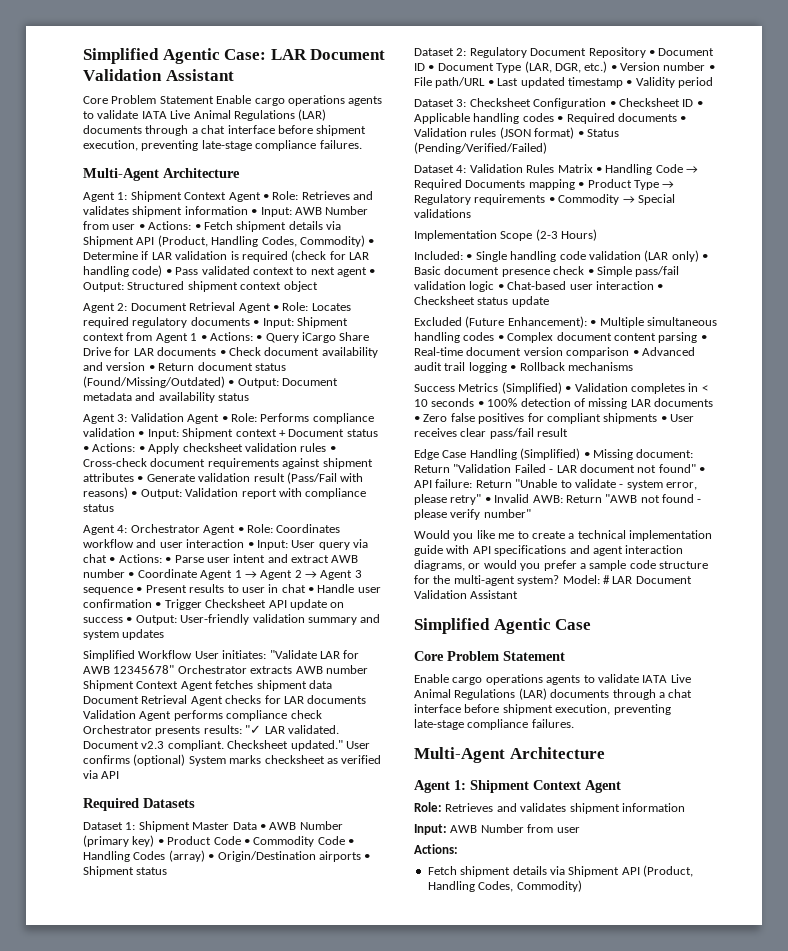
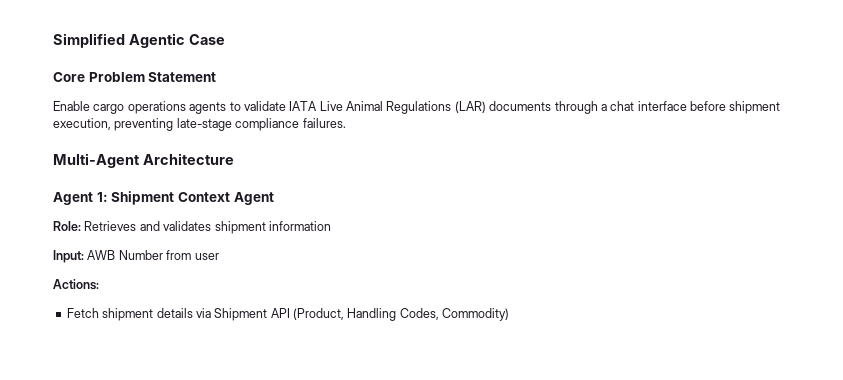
- Simplified Agentic Case: LAR Document Validation Assistant
- Core Problem Statement Enable cargo operations agents to validate IATA Live Animal Regulations (LAR) documents through a chat interface before shipment execution, preventing late-stage compliance failures.
- Multi-Agent Architecture
- Agent 1: Shipment Context Agent • Role: Retrieves and validates shipment information • Input: AWB Number from user • Actions: • Fetch shipment details via Shipment API (Product, Handling Codes, Commodity) • Determine if LAR validation is required (check for LAR handling code) • Pass validated context to next agent • Output: Structured shipment context object
- Agent 2: Document Retrieval Agent • Role: Locates required regulatory documents • Input: Shipment context from Agent 1 • Actions: • Query iCargo Share Drive for LAR documents • Check document availability and version • Return document status (Found/Missing/Outdated) • Output: Document metadata and availability status
- Agent 3: Validation Agent • Role: Performs compliance validation • Input: Shipment context + Document status • Actions: • Apply checksheet validation rules • Cross-check document requirements against shipment attributes • Generate validation result (Pass/Fail with reasons) • Output: Validation report with compliance status
- Agent 4: Orchestrator Agent • Role: Coordinates workflow and user interaction • Input: User query via chat • Actions: • Parse user intent and extract AWB number • Coordinate Agent 1 → Agent 2 → Agent 3 sequence • Present results to user in chat • Handle user confirmation • Trigger Checksheet API update on success • Output: User-friendly validation summary and system updates
- Simplified Workflow User initiates: "Validate LAR for AWB 12345678" Orchestrator extracts AWB number Shipment Context Agent fetches shipment data Document Retrieval Agent checks for LAR documents Validation Agent performs compliance check Orchestrator presents results: "✓ LAR validated. Document v2.3 compliant. Checksheet updated." User confirms (optional) System marks checksheet as verified via API
- Required Datasets
- Dataset 1: Shipment Master Data • AWB Number (primary key) • Product Code • Commodity Code • Handling Codes (array) • Origin/Destination airports • Shipment status
- Dataset 2: Regulatory Document Repository • Document ID • Document Type (LAR, DGR, etc.) • Version number • File path/URL • Last updated timestamp • Validity period
- Dataset 3: Checksheet Configuration • Checksheet ID • Applicable handling codes • Required documents • Validation rules (JSON format) • Status (Pending/Verified/Failed)
- Dataset 4: Validation Rules Matrix • Handling Code → Required Documents mapping • Product Type → Regulatory requirements • Commodity → Special validations
- Implementation Scope (2-3 Hours)
- Included: • Single handling code validation (LAR only) • Basic document presence check • Simple pass/fail validation logic • Chat-based user interaction • Checksheet status update
- Excluded (Future Enhancement): • Multiple simultaneous handling codes • Complex document content parsing • Real-time document version comparison • Advanced audit trail logging • Rollback mechanisms
- Success Metrics (Simplified) • Validation completes in < 10 seconds • 100% detection of missing LAR documents • Zero false positives for compliant shipments • User receives clear pass/fail result
- Edge Case Handling (Simplified) • Missing document: Return "Validation Failed - LAR document not found" • API failure: Return "Unable to validate - system error, please retry" • Invalid AWB: Return "AWB not found - please verify number"
- Would you like me to create a technical implementation guide with API specifications and agent interaction diagrams, or would you prefer a sample code structure for the multi-agent system? Model: # LAR Document Validation Assistant

